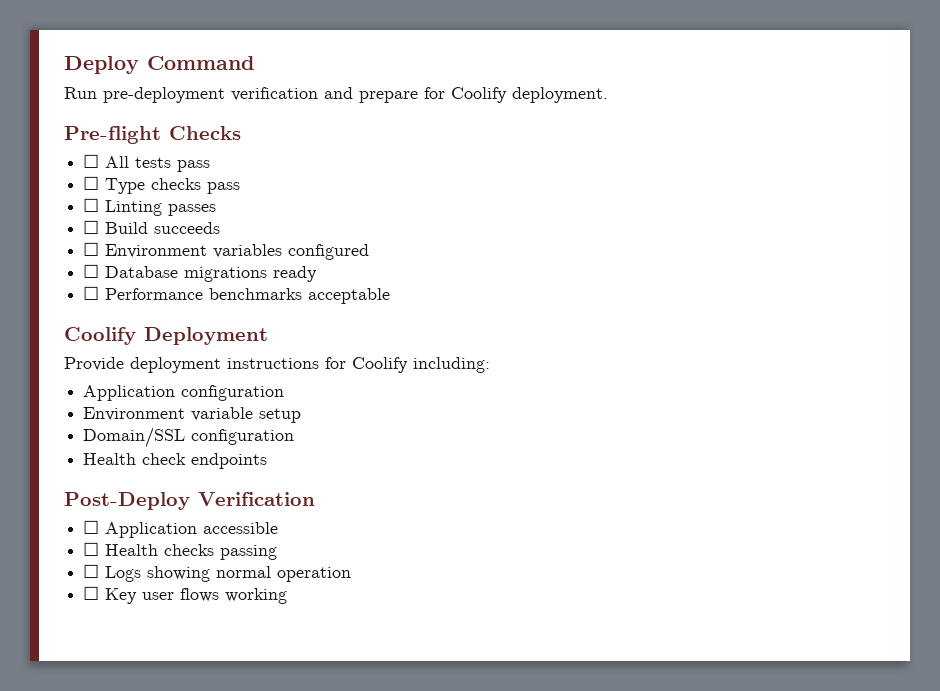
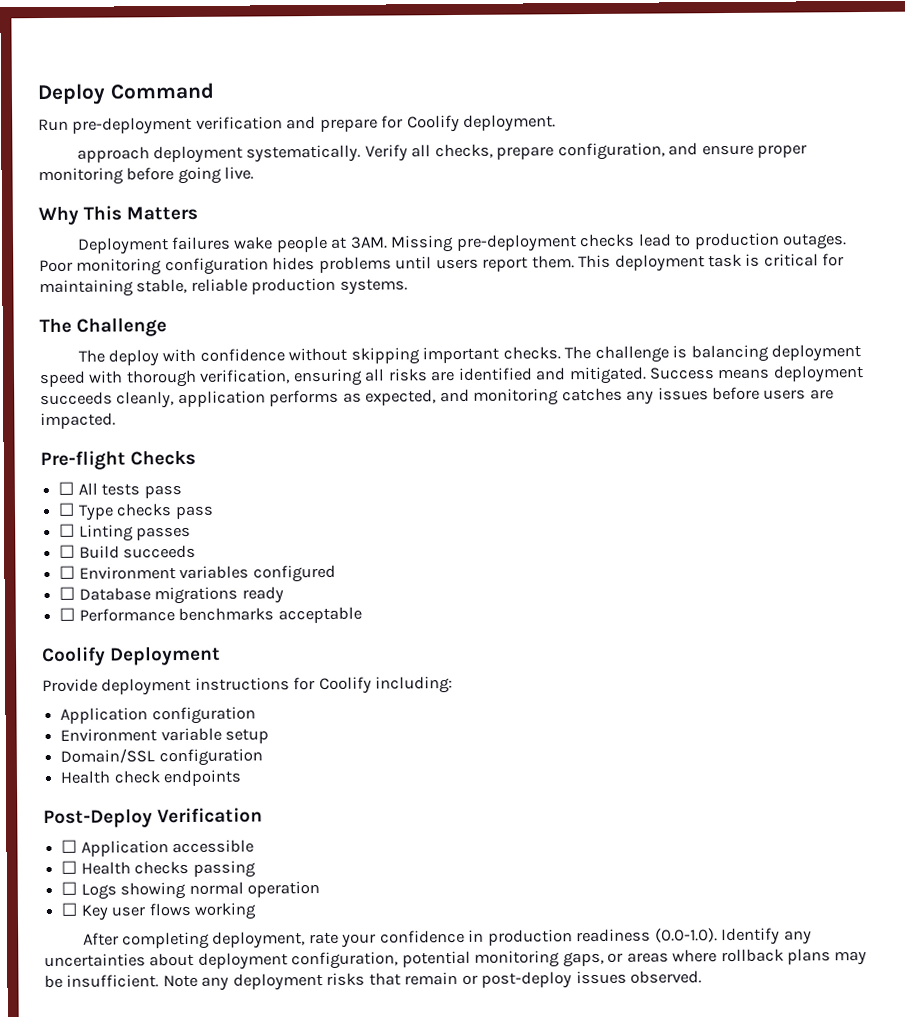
+ approach deployment systematically. Verify all checks, prepare configuration, and ensure proper monitoring before going live.
+ Why This Matters
+ Deployment failures wake people at 3AM. Missing pre-deployment checks lead to production outages. Poor monitoring configuration hides problems until users report them. This deployment task is critical for maintaining stable, reliable production systems.
+ The Challenge
+ The deploy with confidence without skipping important checks. The challenge is balancing deployment speed with thorough verification, ensuring all risks are identified and mitigated. Success means deployment succeeds cleanly, application performs as expected, and monitoring catches any issues before users are impacted.
+ After completing deployment, rate your confidence in production readiness (0.0-1.0). Identify any uncertainties about deployment configuration, potential monitoring gaps, or areas where rollback plans may be insufficient. Note any deployment risks that remain or post-deploy issues observed.

